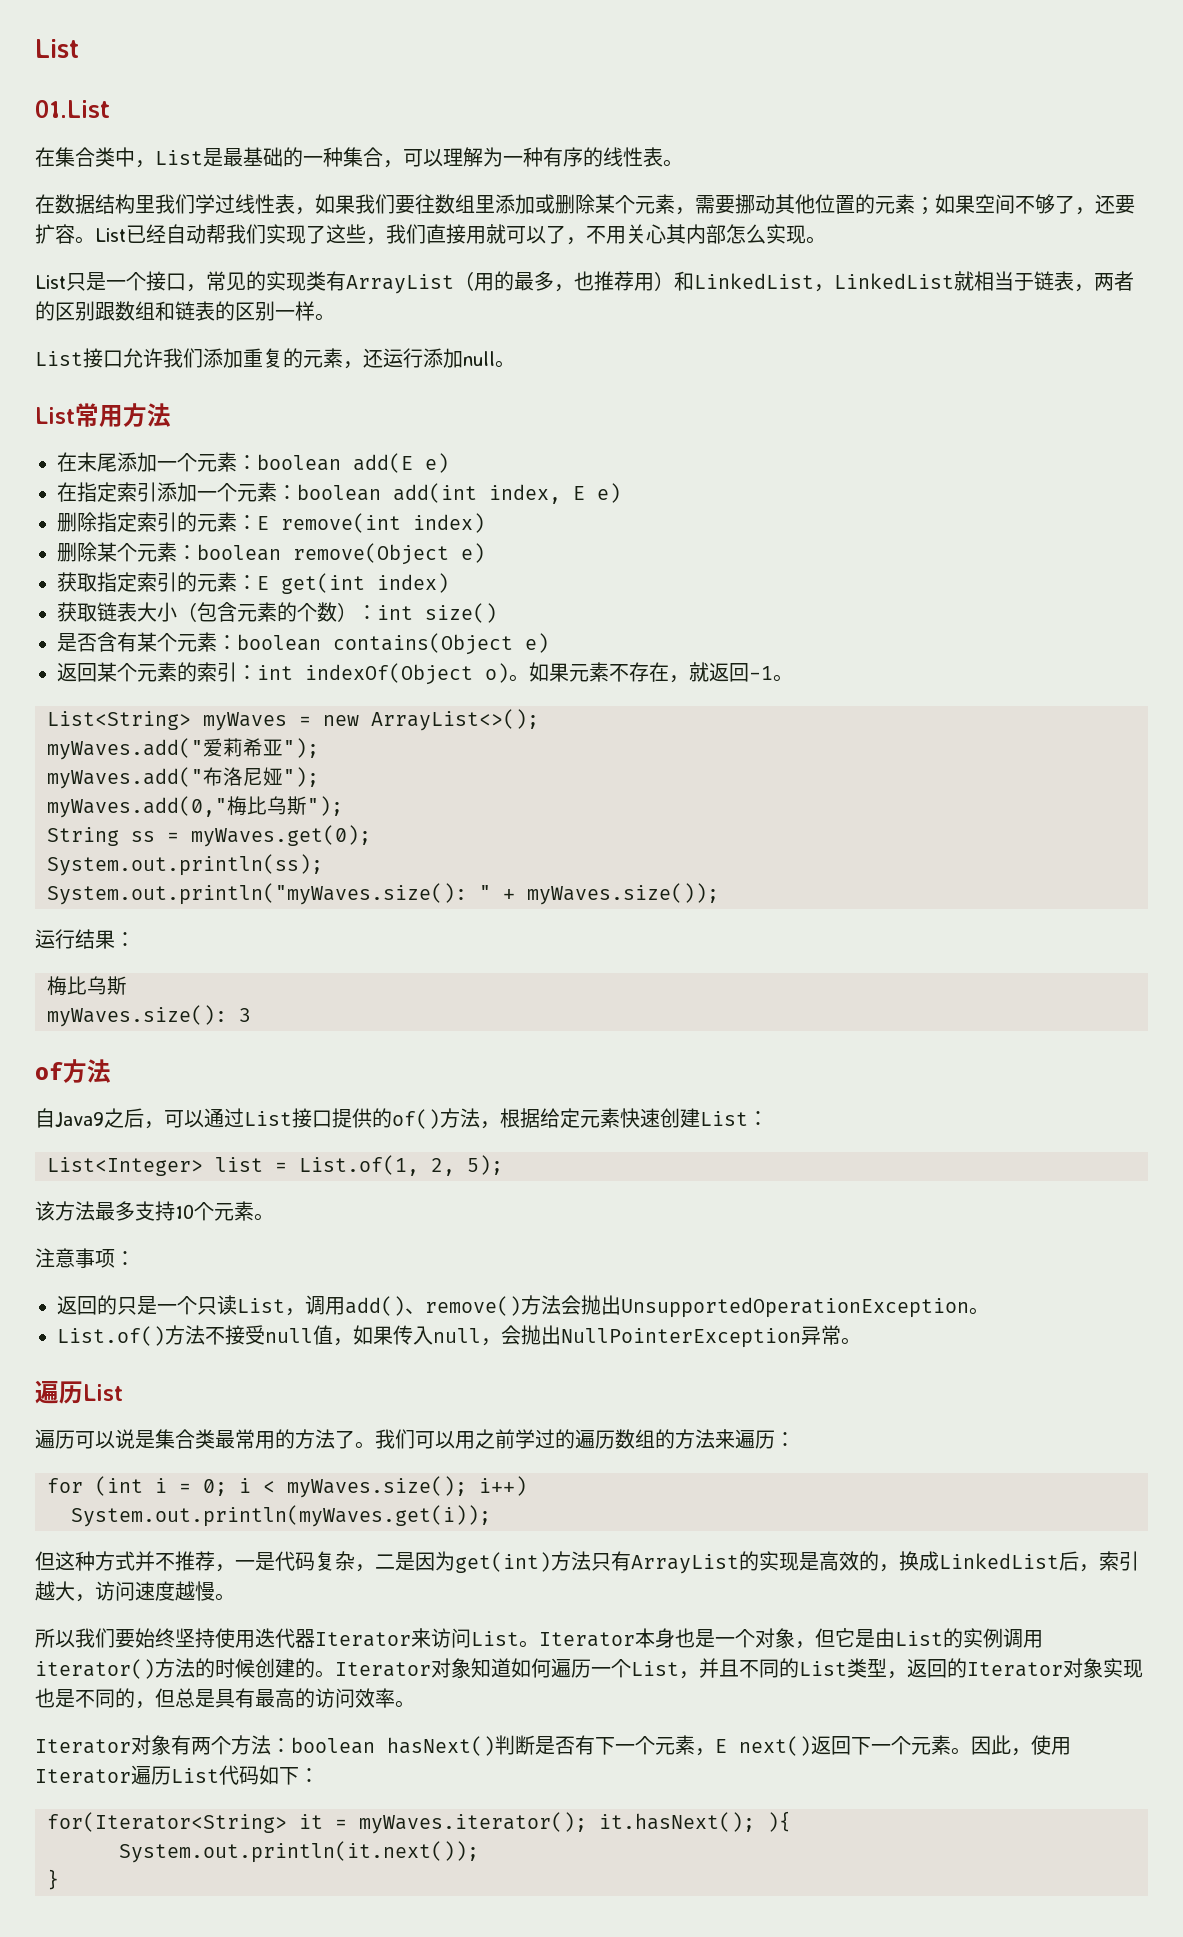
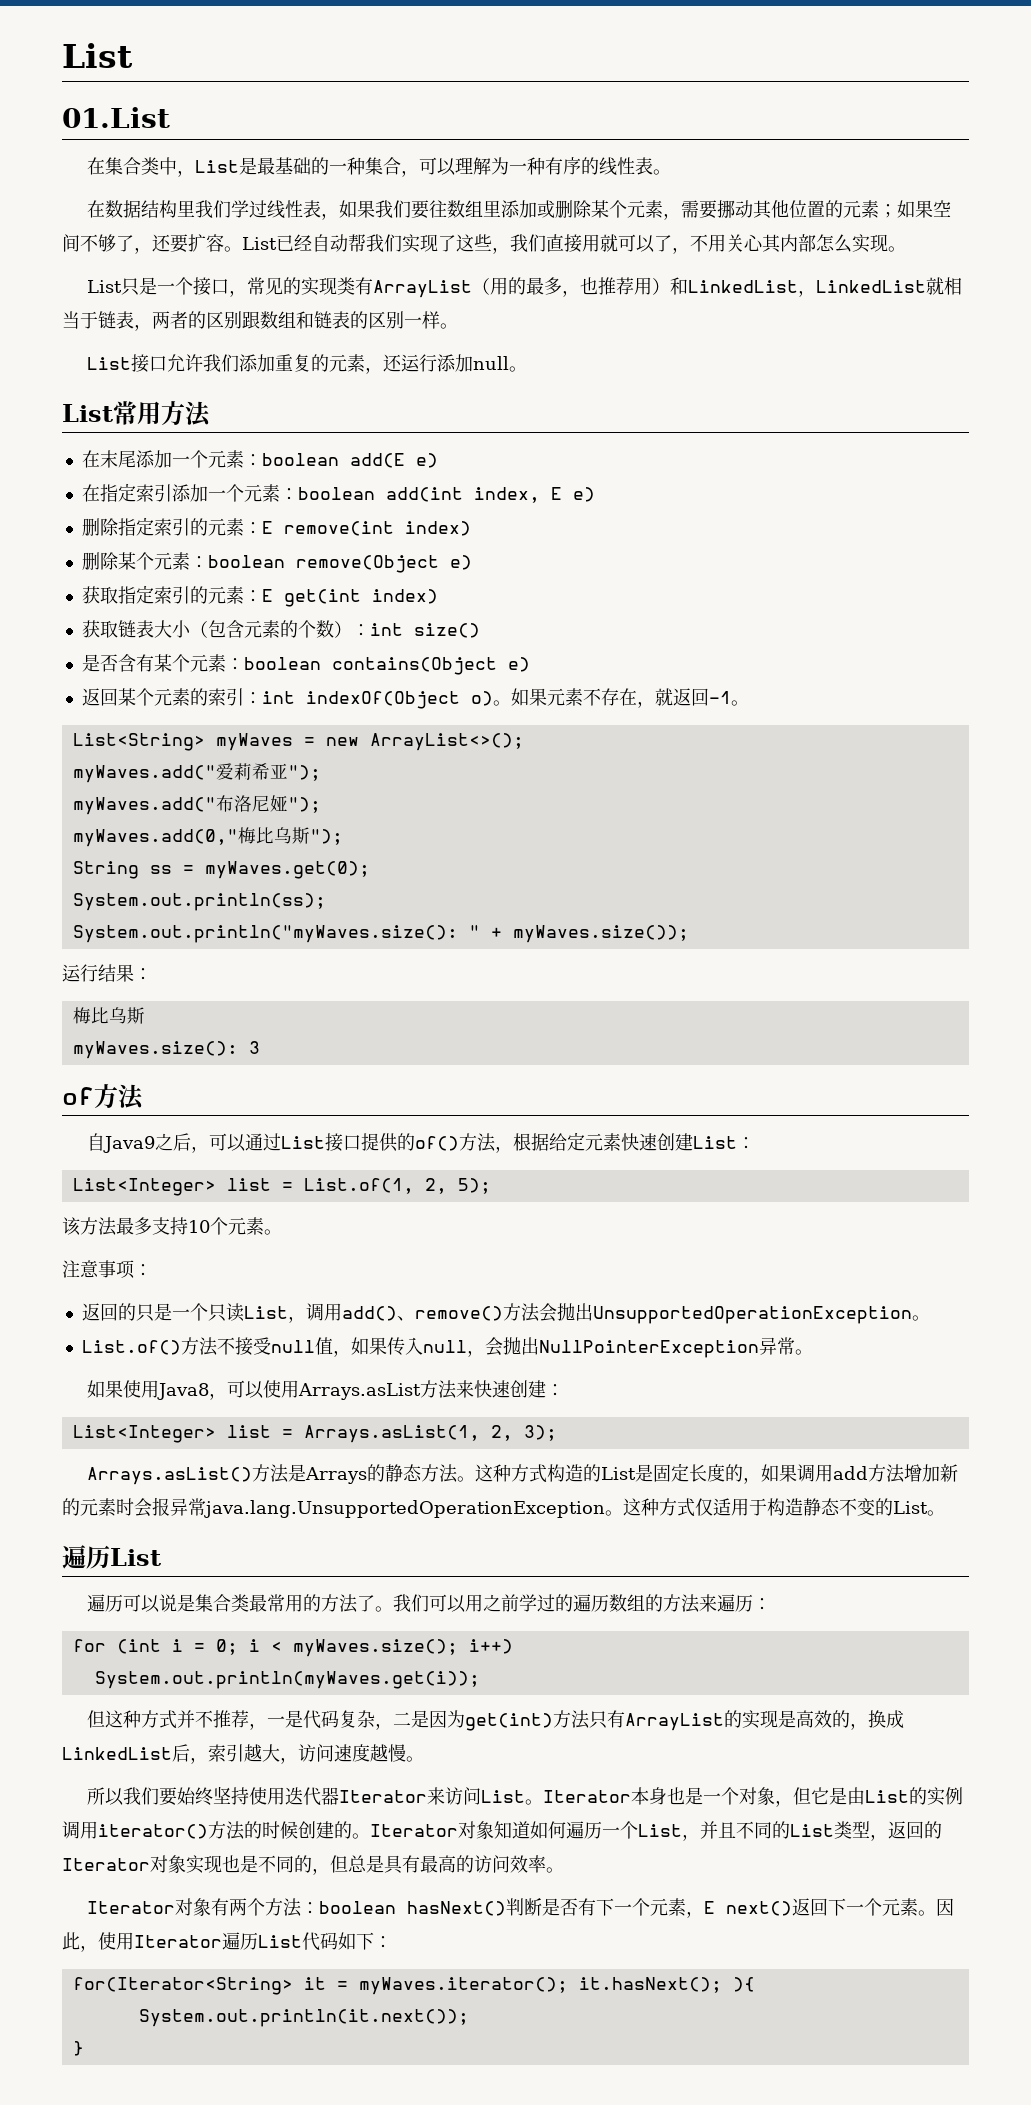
+ 如果使用Java8，可以使用Arrays.asList方法来快速创建：
+ List<Integer> list = Arrays.asList(1, 2, 3);
+ Arrays.asList()方法是Arrays的静态方法。这种方式构造的List是固定长度的，如果调用add方法增加新的元素时会报异常java.lang.UnsupportedOperationException。这种方式仅适用于构造静态不变的List。

